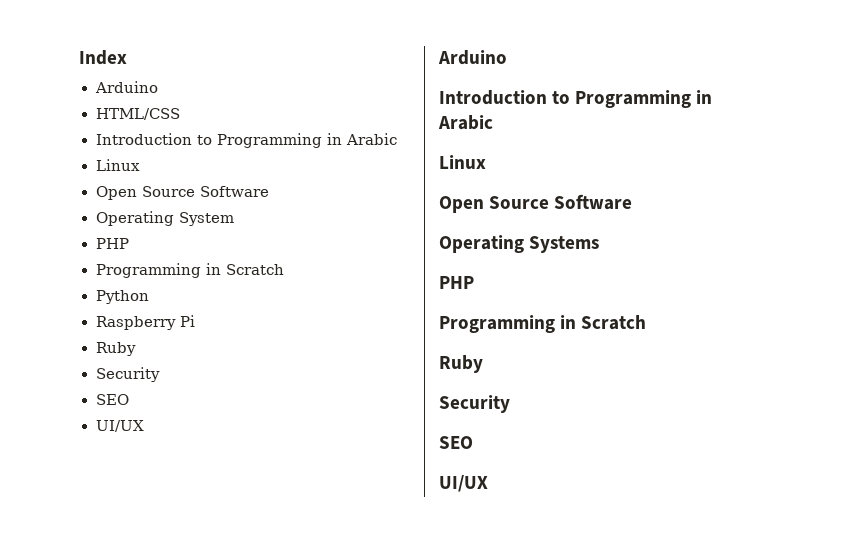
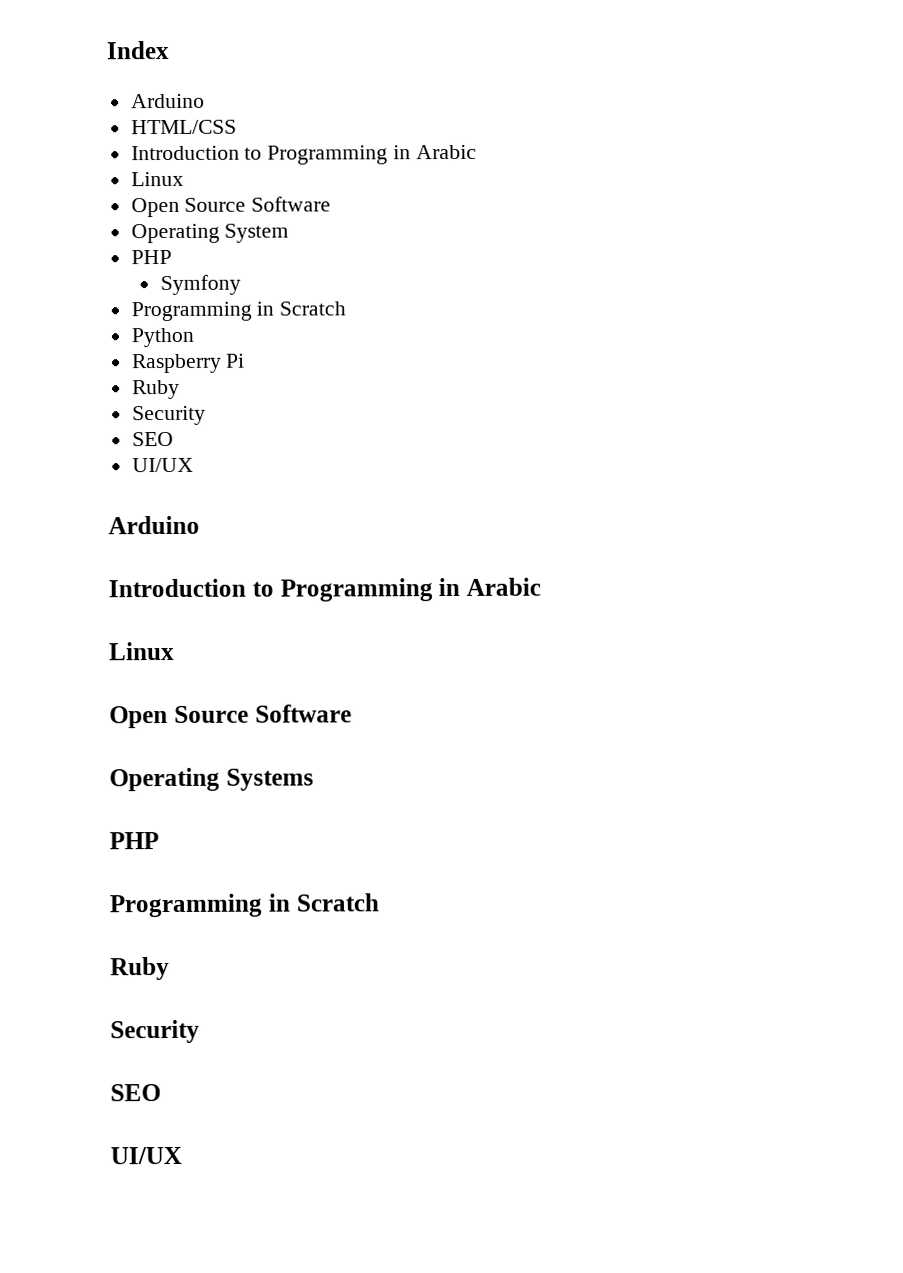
+ Symfony

